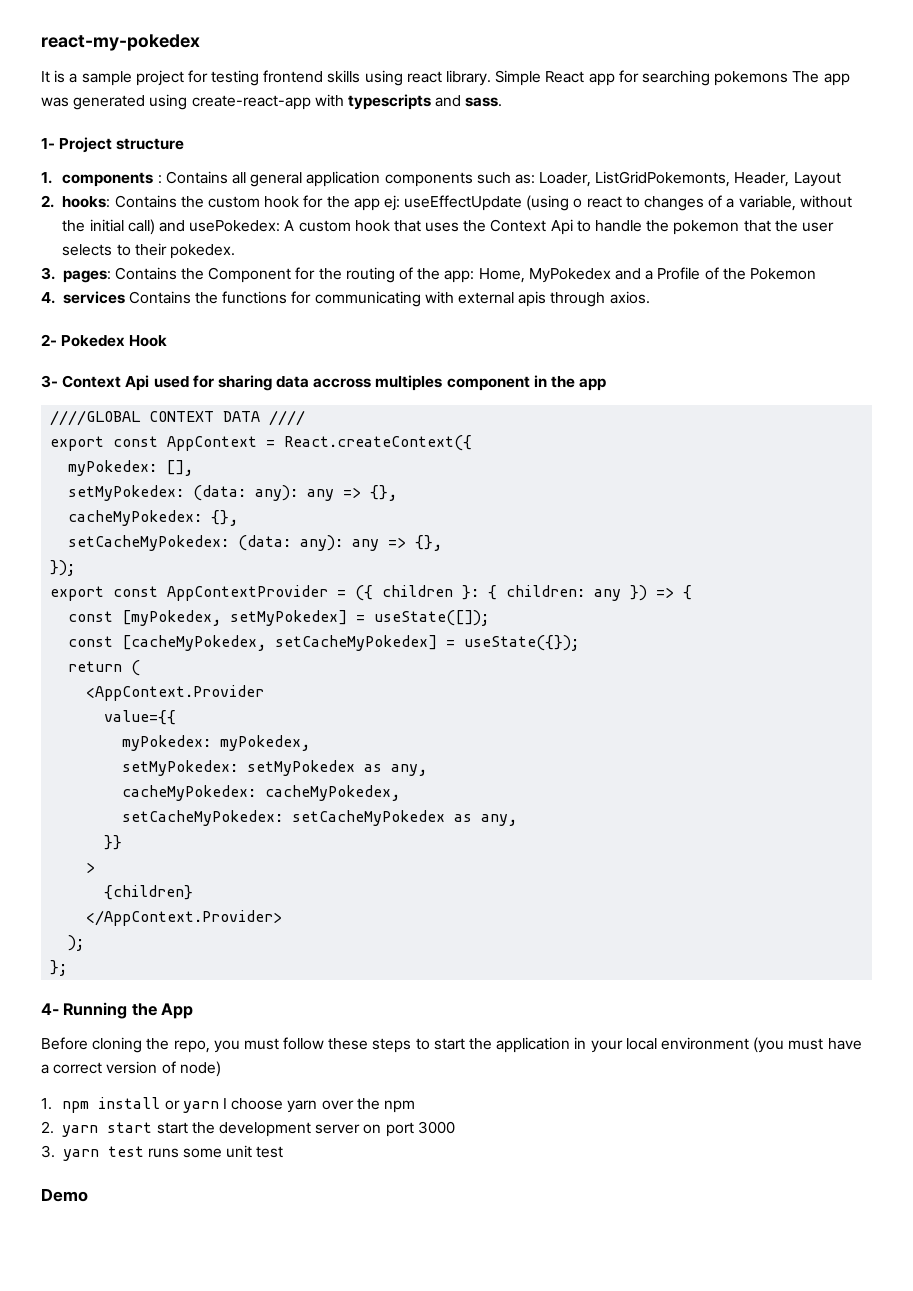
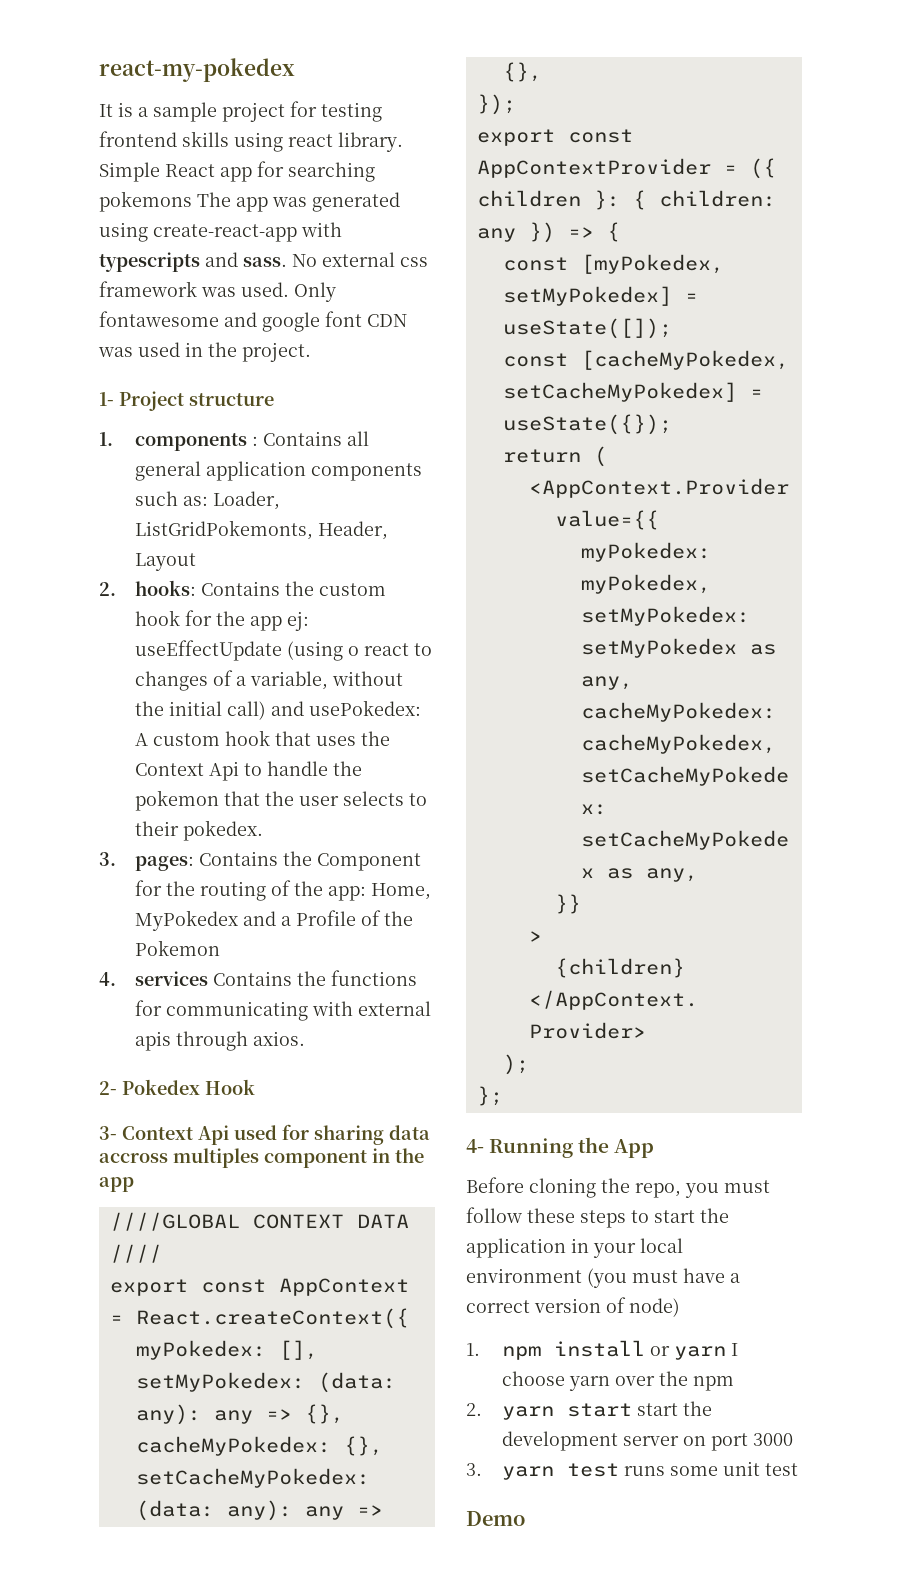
+ No external css framework was used. Only fontawesome and google font CDN was used in the project.

